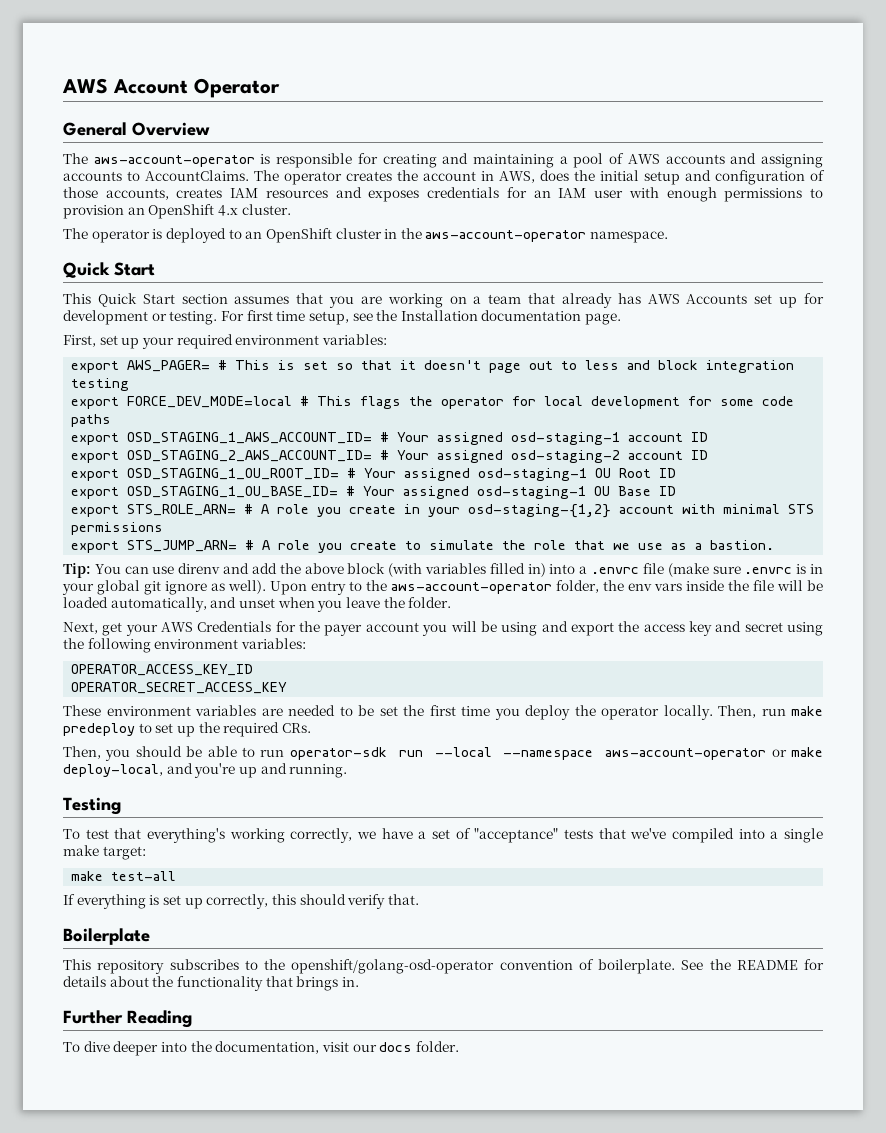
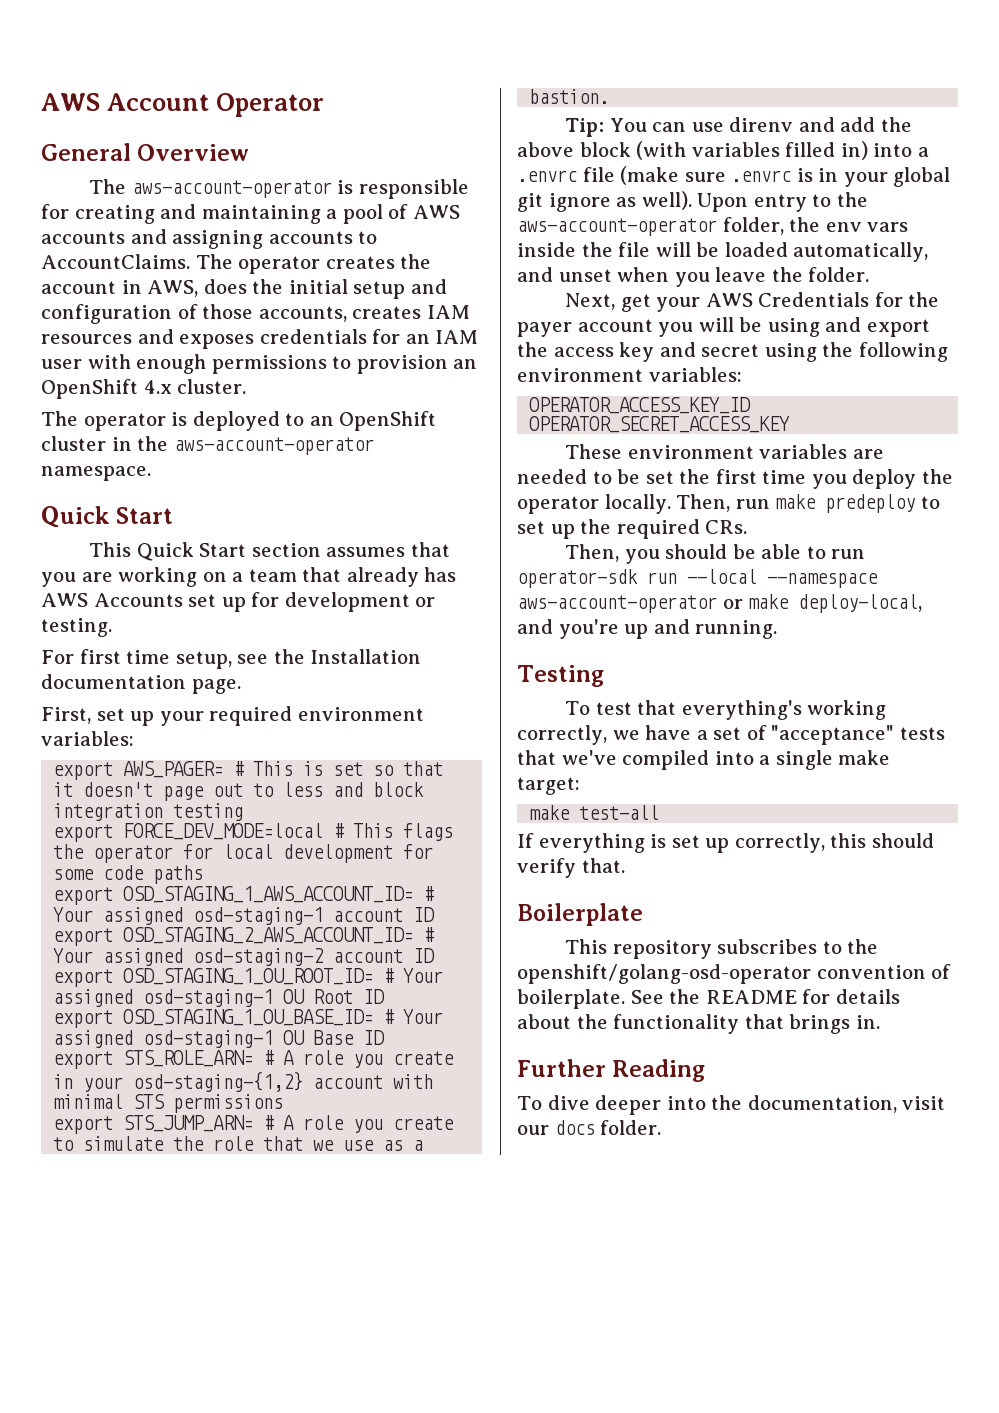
- This Quick Start section assumes that you are working on a team that already has AWS Accounts set up for development or testing. For first time setup, see the Installation documentation page.
+ This Quick Start section assumes that you are working on a team that already has AWS Accounts set up for development or testing.
+ For first time setup, see the Installation documentation page.

